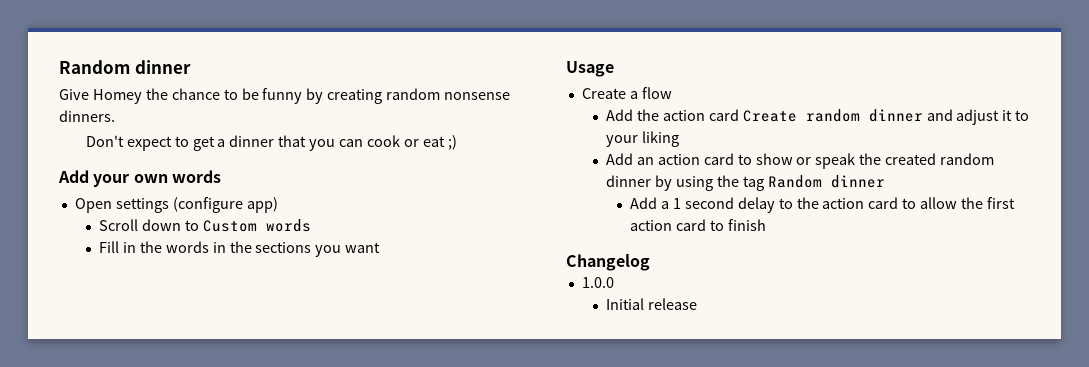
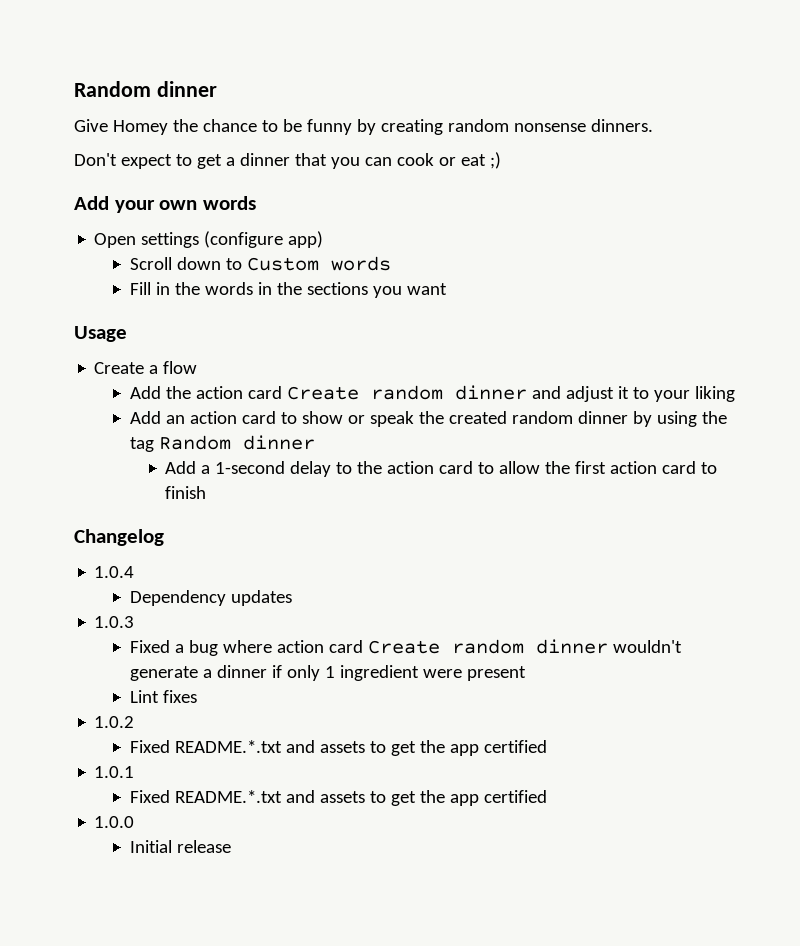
- Add a 1 second delay to the action card to allow the first action card to finish
+ Add a 1-second delay to the action card to allow the first action card to finish
+ 1.0.4
+ Dependency updates
+ 1.0.3
+ Fixed a bug where action card Create random dinner wouldn't generate a dinner if only 1 ingredient were present
+ Lint fixes
+ 1.0.2
+ Fixed README.*.txt and assets to get the app certified
+ 1.0.1
+ Fixed README.*.txt and assets to get the app certified

